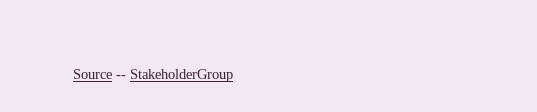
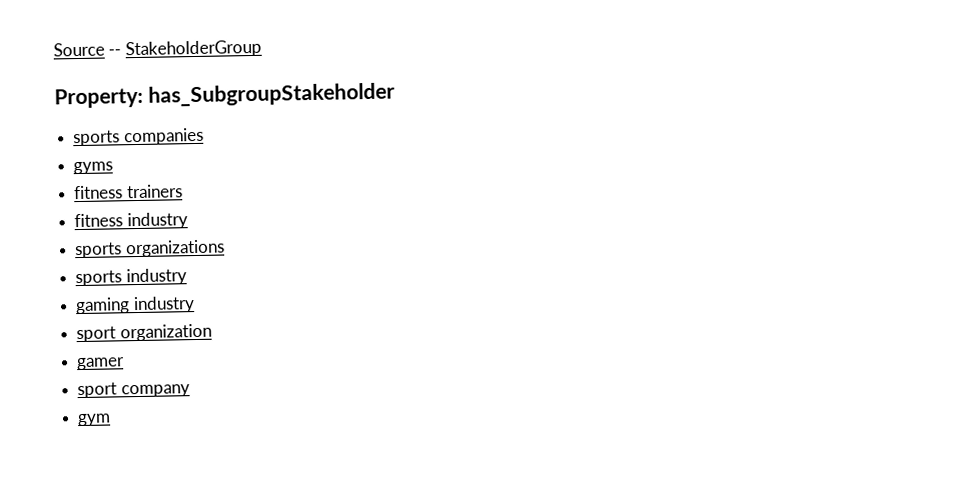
+ Property: has_SubgroupStakeholder
+ sports companies
+ gyms
+ fitness trainers
+ fitness industry
+ sports organizations
+ sports industry
+ gaming industry
+ sport organization
+ gamer
+ sport company
+ gym

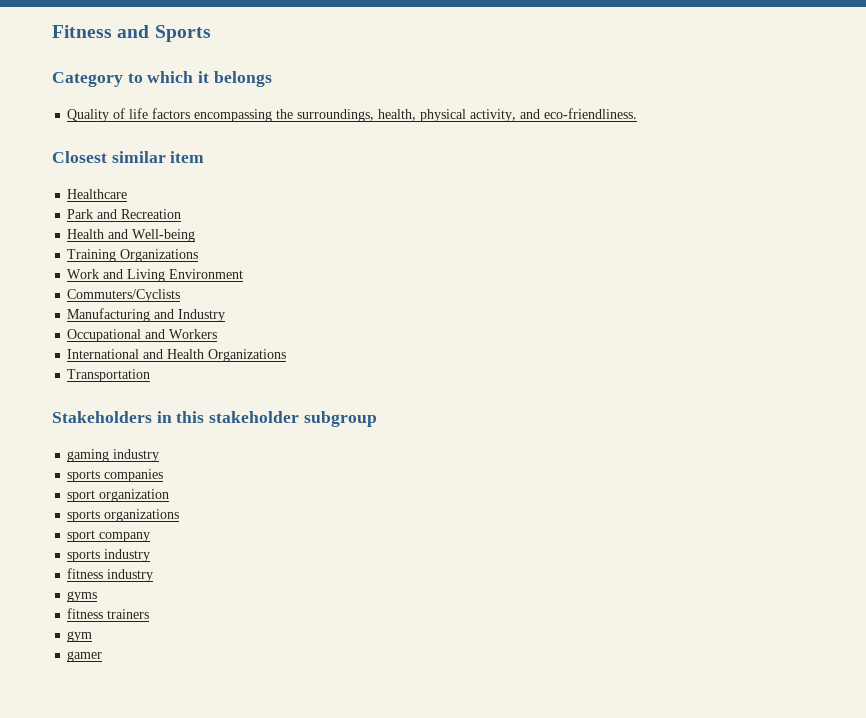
- Source -- StakeholderGroup
- Property: has_SubgroupStakeholder
+ Fitness and Sports
+ Category to which it belongs
+ Quality of life factors encompassing the surroundings, health, physical activity, and eco-friendliness.
+ Closest similar item
+ Healthcare
+ Park and Recreation
+ Health and Well-being
+ Training Organizations
+ Work and Living Environment
+ Commuters/Cyclists
+ Manufacturing and Industry
+ Occupational and Workers
+ International and Health Organizations
+ Transportation
+ Stakeholders in this stakeholder subgroup
+ gaming industry
  sports companies
+ sport organization
+ sports organizations
+ sport company
+ sports industry
+ fitness industry
  gyms
  fitness trainers
- fitness industry
- sports organizations
- sports industry
- gaming industry
- sport organization
+ gym
  gamer
- sport company
- gym

